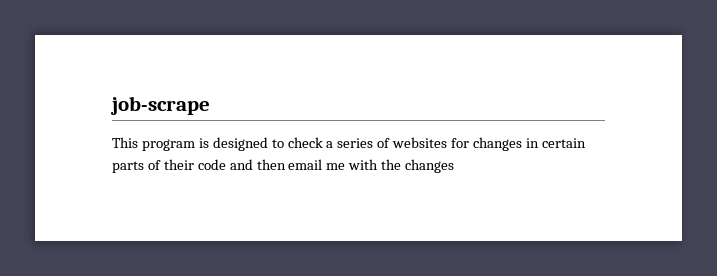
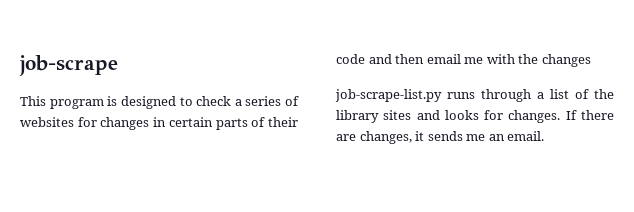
+ job-scrape-list.py runs through a list of the library sites and looks for changes. If there are changes, it sends me an email.

